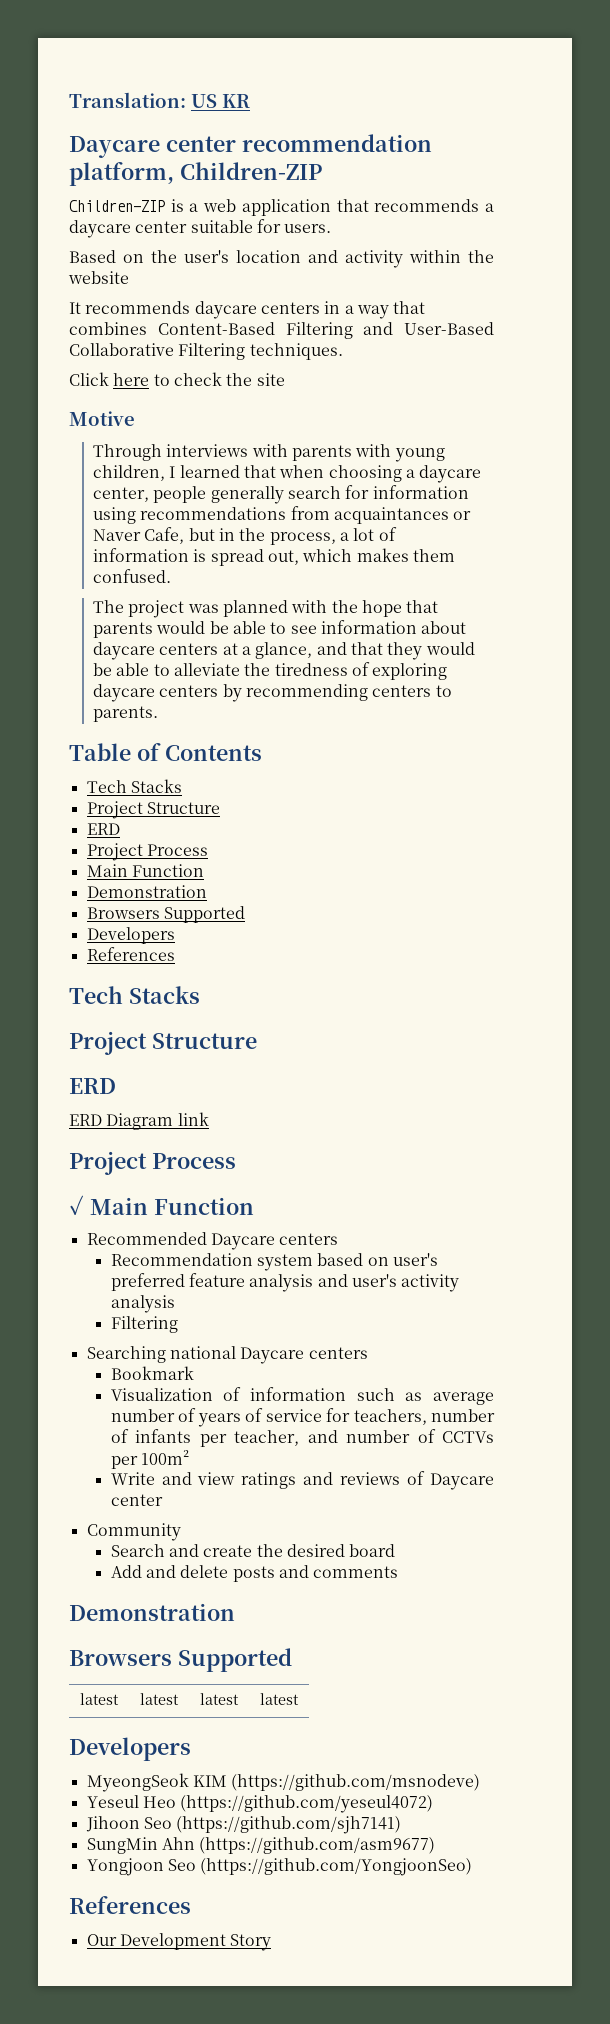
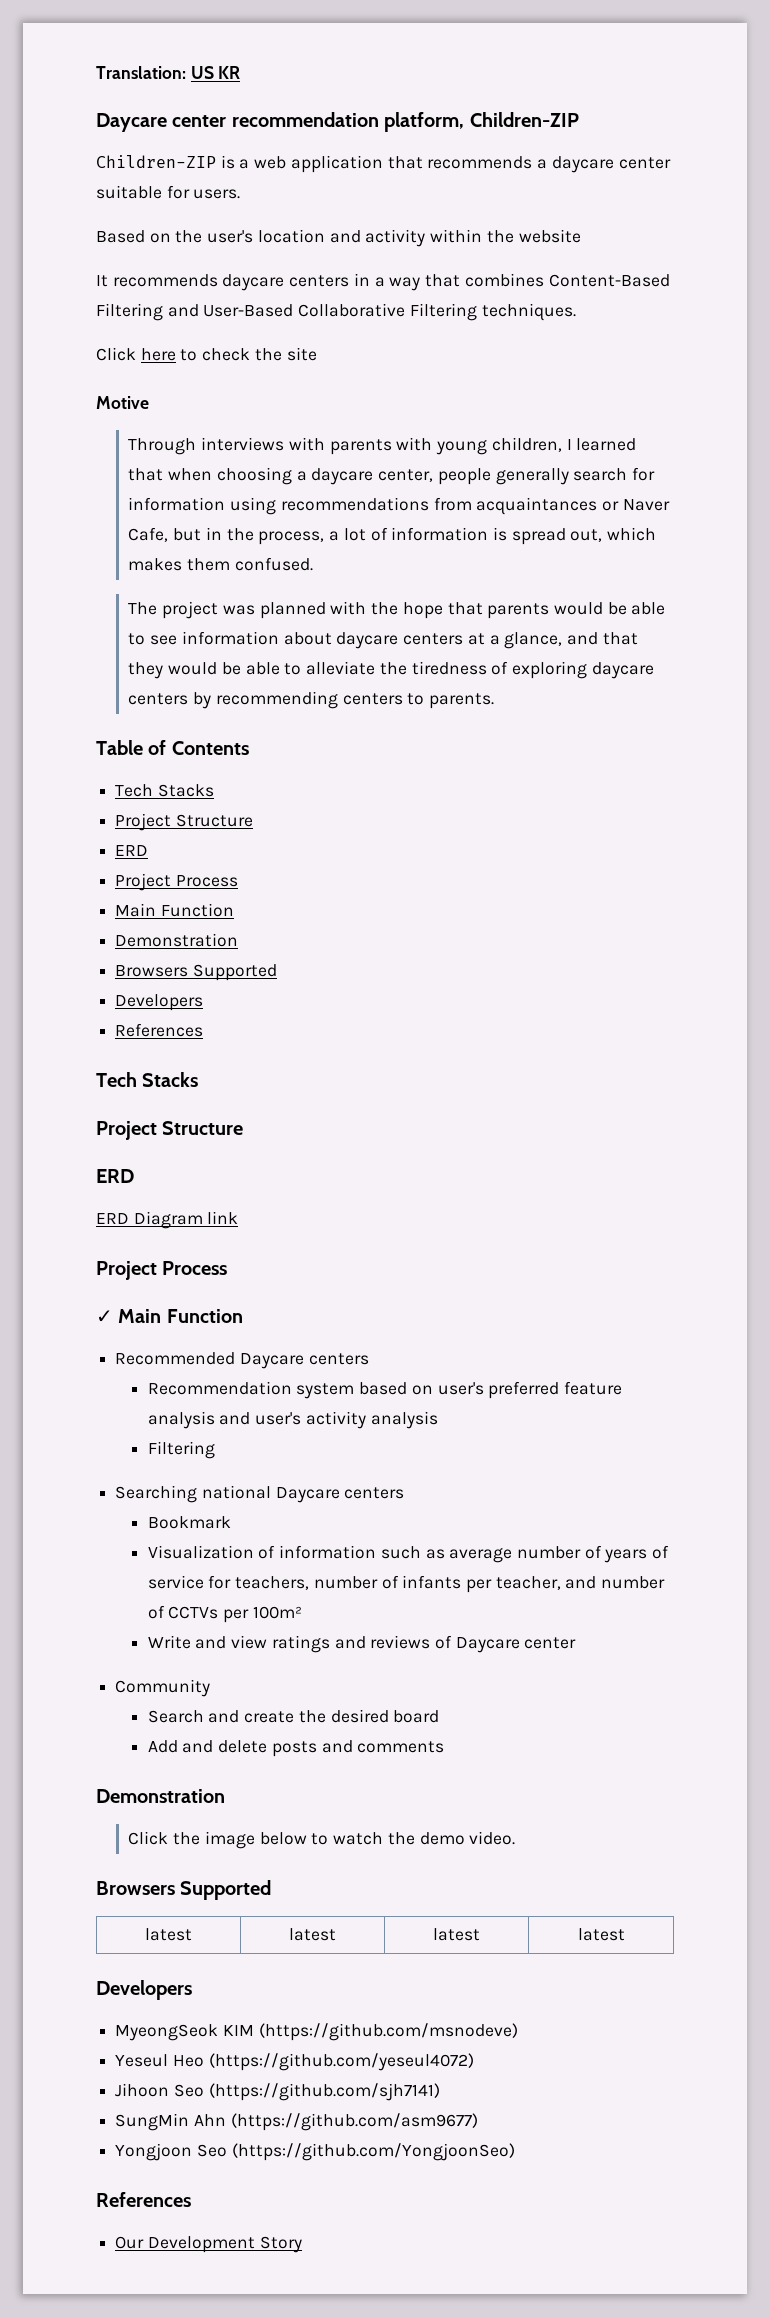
+ Click the image below to watch the demo video.

